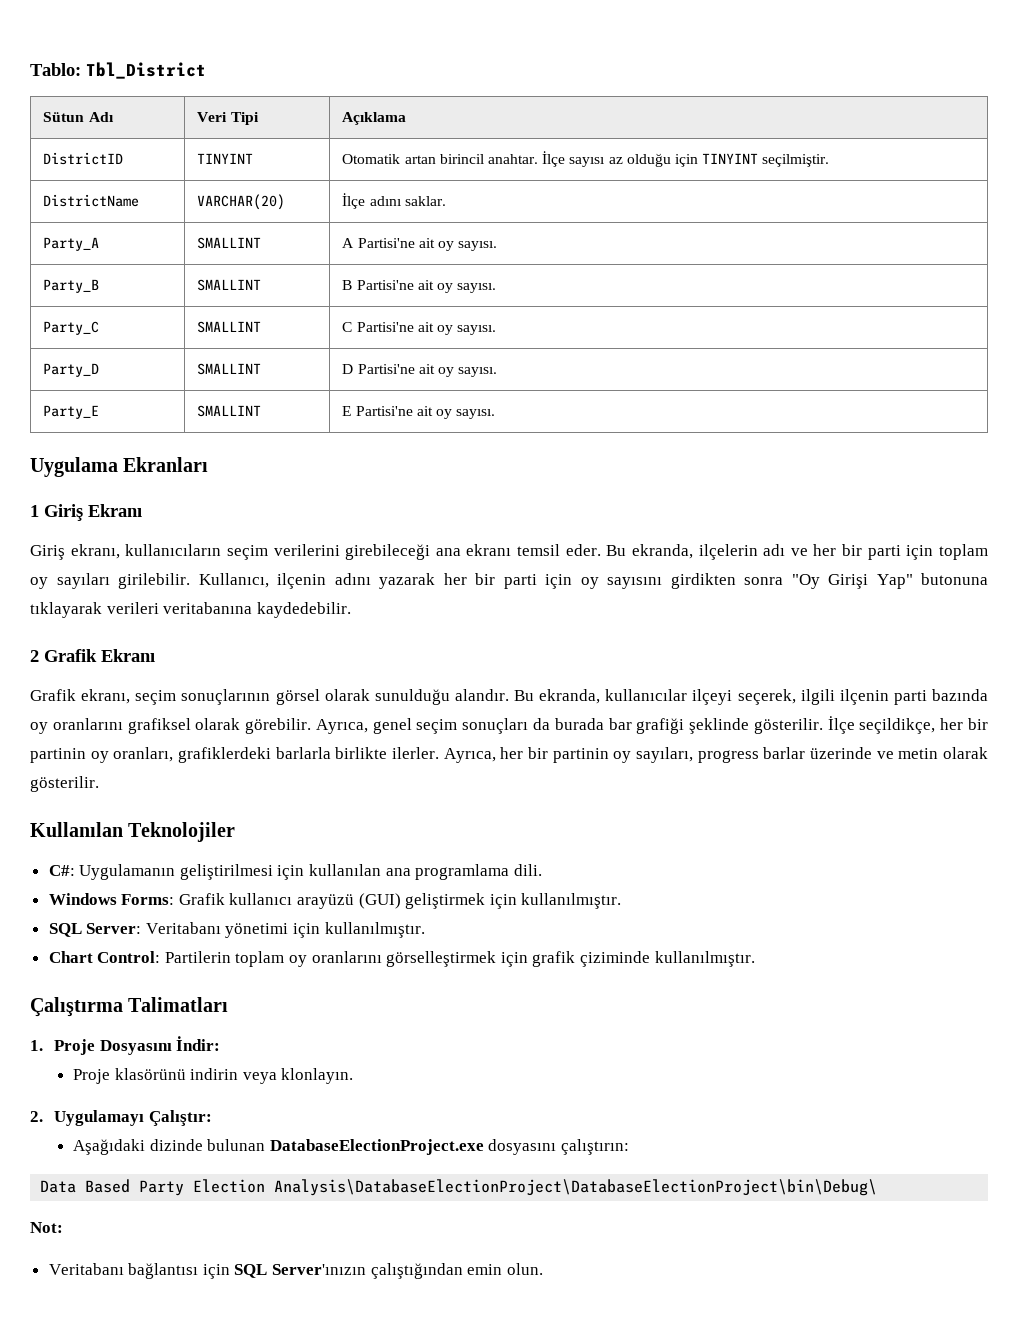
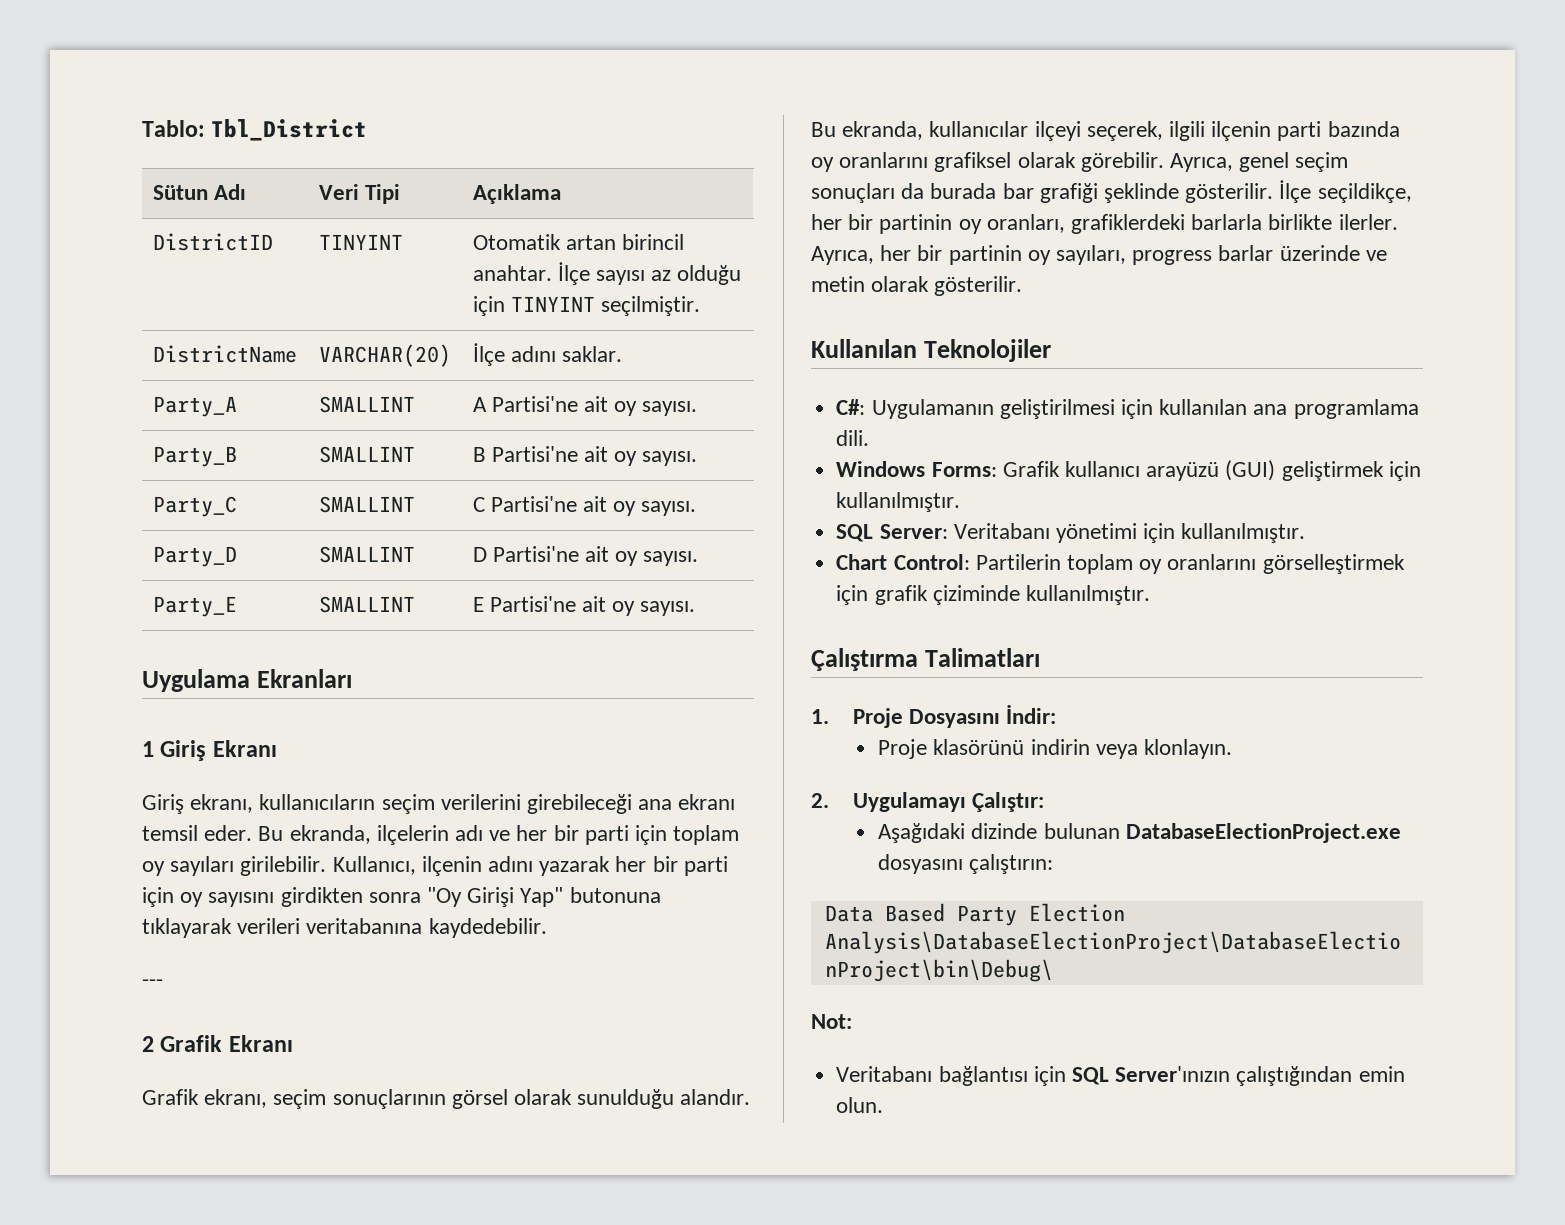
+ ---

